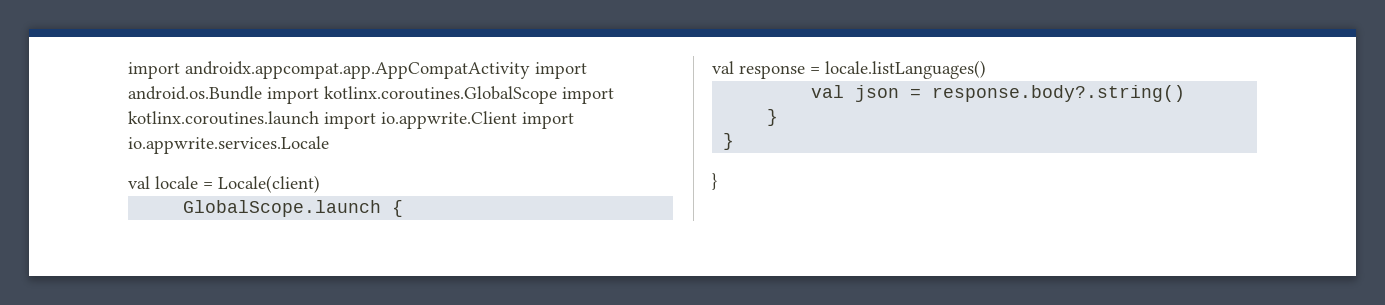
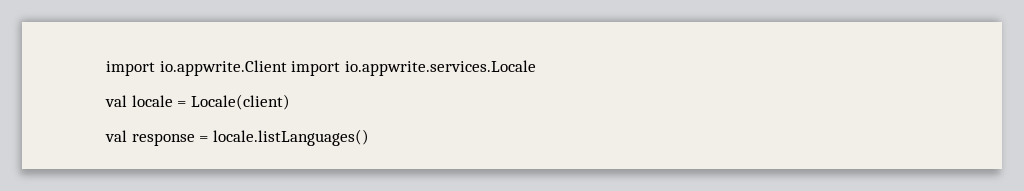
- import androidx.appcompat.app.AppCompatActivity import android.os.Bundle import kotlinx.coroutines.GlobalScope import kotlinx.coroutines.launch import io.appwrite.Client import io.appwrite.services.Locale
+ import io.appwrite.Client import io.appwrite.services.Locale
- GlobalScope.launch {
- val json = response.body?.string()
- }
- }
- }

